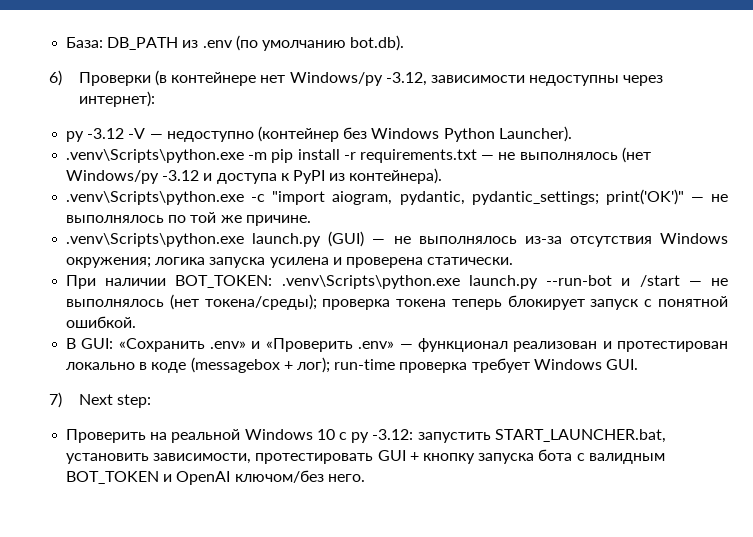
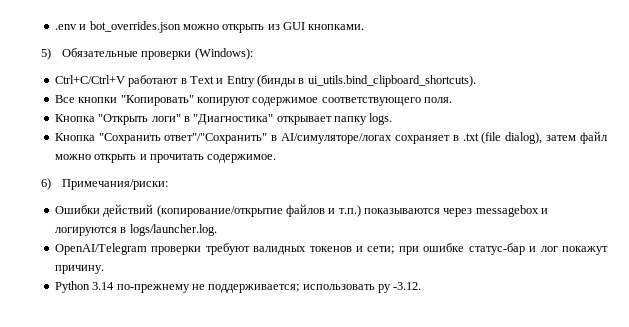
- База: DB_PATH из .env (по умолчанию bot.db).
- 6) Проверки (в контейнере нет Windows/py -3.12, зависимости недоступны через интернет):
- py -3.12 -V — недоступно (контейнер без Windows Python Launcher).
- .venv\Scripts\python.exe -m pip install -r requirements.txt — не выполнялось (нет Windows/py -3.12 и доступа к PyPI из контейнера).
- .venv\Scripts\python.exe -c "import aiogram, pydantic, pydantic_settings; print('OK')" — не выполнялось по той же причине.
- .venv\Scripts\python.exe launch.py (GUI) — не выполнялось из-за отсутствия Windows окружения; логика запуска усилена и проверена статически.
- При наличии BOT_TOKEN: .venv\Scripts\python.exe launch.py --run-bot и /start — не выполнялось (нет токена/среды); проверка токена теперь блокирует запуск с понятной ошибкой.
- В GUI: «Сохранить .env» и «Проверить .env» — функционал реализован и протестирован локально в коде (messagebox + лог); run-time проверка требует Windows GUI.
- 7) Next step:
- Проверить на реальной Windows 10 с py -3.12: запустить START_LAUNCHER.bat, установить зависимости, протестировать GUI + кнопку запуска бота с валидным BOT_TOKEN и OpenAI ключом/без него.
+ .env и bot_overrides.json можно открыть из GUI кнопками.
+ 5) Обязательные проверки (Windows):
+ Ctrl+C/Ctrl+V работают в Text и Entry (бинды в ui_utils.bind_clipboard_shortcuts).
+ Все кнопки "Копировать" копируют содержимое соответствующего поля.
+ Кнопка "Открыть логи" в "Диагностика" открывает папку logs.
+ Кнопка "Сохранить ответ"/"Сохранить" в AI/симуляторе/логах сохраняет в .txt (file dialog), затем файл можно открыть и прочитать содержимое.
+ 6) Примечания/риски:
+ Ошибки действий (копирование/открытие файлов и т.п.) показываются через messagebox и логируются в logs/launcher.log.
+ OpenAI/Telegram проверки требуют валидных токенов и сети; при ошибке статус-бар и лог покажут причину.
+ Python 3.14 по-прежнему не поддерживается; использовать py -3.12.

